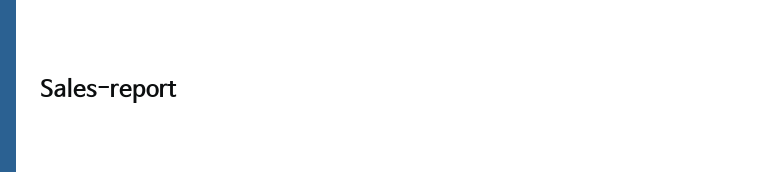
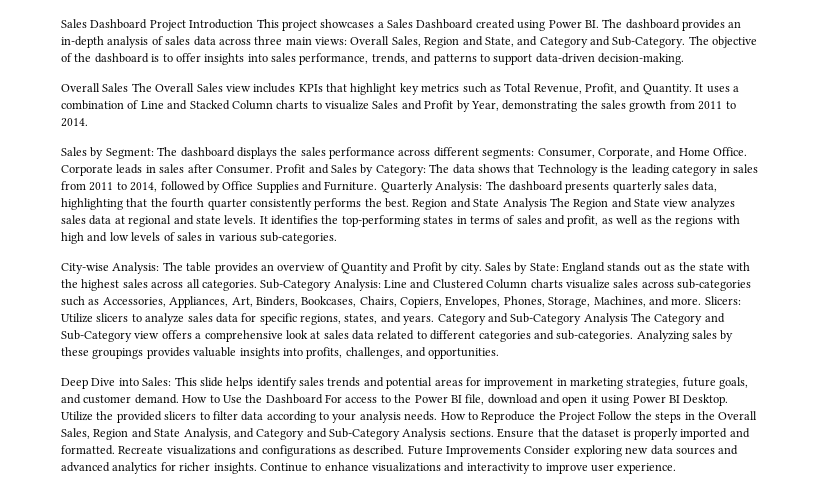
- Sales-report
+ Sales Dashboard Project Introduction This project showcases a Sales Dashboard created using Power BI. The dashboard provides an in-depth analysis of sales data across three main views: Overall Sales, Region and State, and Category and Sub-Category. The objective of the dashboard is to offer insights into sales performance, trends, and patterns to support data-driven decision-making.
+ Overall Sales The Overall Sales view includes KPIs that highlight key metrics such as Total Revenue, Profit, and Quantity. It uses a combination of Line and Stacked Column charts to visualize Sales and Profit by Year, demonstrating the sales growth from 2011 to 2014.
+ Sales by Segment: The dashboard displays the sales performance across different segments: Consumer, Corporate, and Home Office. Corporate leads in sales after Consumer. Profit and Sales by Category: The data shows that Technology is the leading category in sales from 2011 to 2014, followed by Office Supplies and Furniture. Quarterly Analysis: The dashboard presents quarterly sales data, highlighting that the fourth quarter consistently performs the best. Region and State Analysis The Region and State view analyzes sales data at regional and state levels. It identifies the top-performing states in terms of sales and profit, as well as the regions with high and low levels of sales in various sub-categories.
+ City-wise Analysis: The table provides an overview of Quantity and Profit by city. Sales by State: England stands out as the state with the highest sales across all categories. Sub-Category Analysis: Line and Clustered Column charts visualize sales across sub-categories such as Accessories, Appliances, Art, Binders, Bookcases, Chairs, Copiers, Envelopes, Phones, Storage, Machines, and more. Slicers: Utilize slicers to analyze sales data for specific regions, states, and years. Category and Sub-Category Analysis The Category and Sub-Category view offers a comprehensive look at sales data related to different categories and sub-categories. Analyzing sales by these groupings provides valuable insights into profits, challenges, and opportunities.
+ Deep Dive into Sales: This slide helps identify sales trends and potential areas for improvement in marketing strategies, future goals, and customer demand. How to Use the Dashboard For access to the Power BI file, download and open it using Power BI Desktop. Utilize the provided slicers to filter data according to your analysis needs. How to Reproduce the Project Follow the steps in the Overall Sales, Region and State Analysis, and Category and Sub-Category Analysis sections. Ensure that the dataset is properly imported and formatted. Recreate visualizations and configurations as described. Future Improvements Consider exploring new data sources and advanced analytics for richer insights. Continue to enhance visualizations and interactivity to improve user experience.

